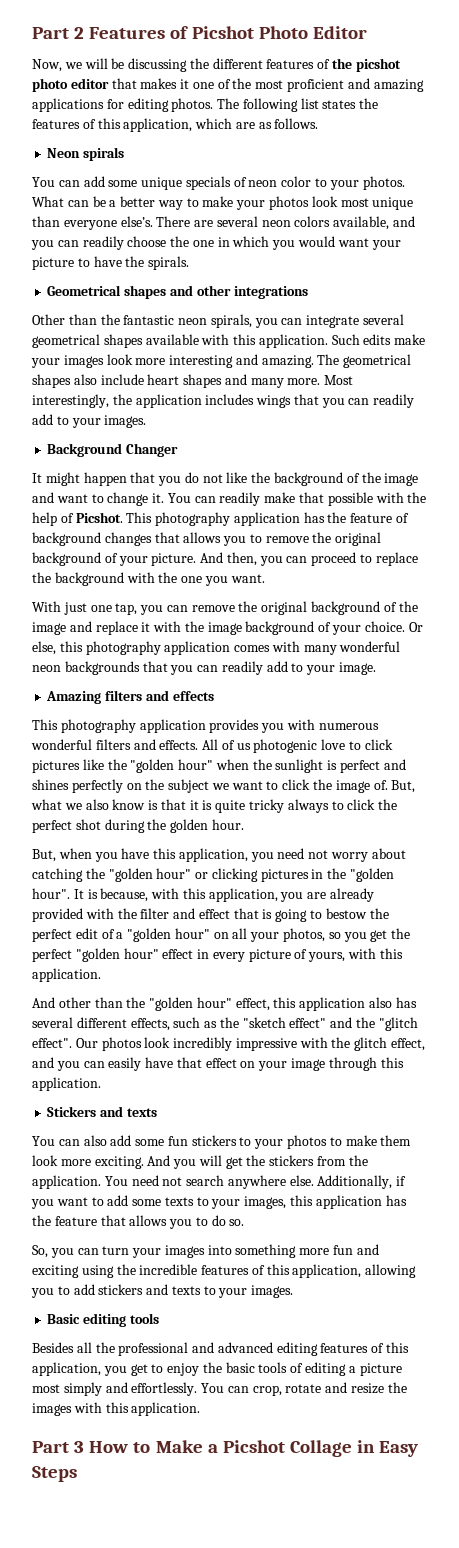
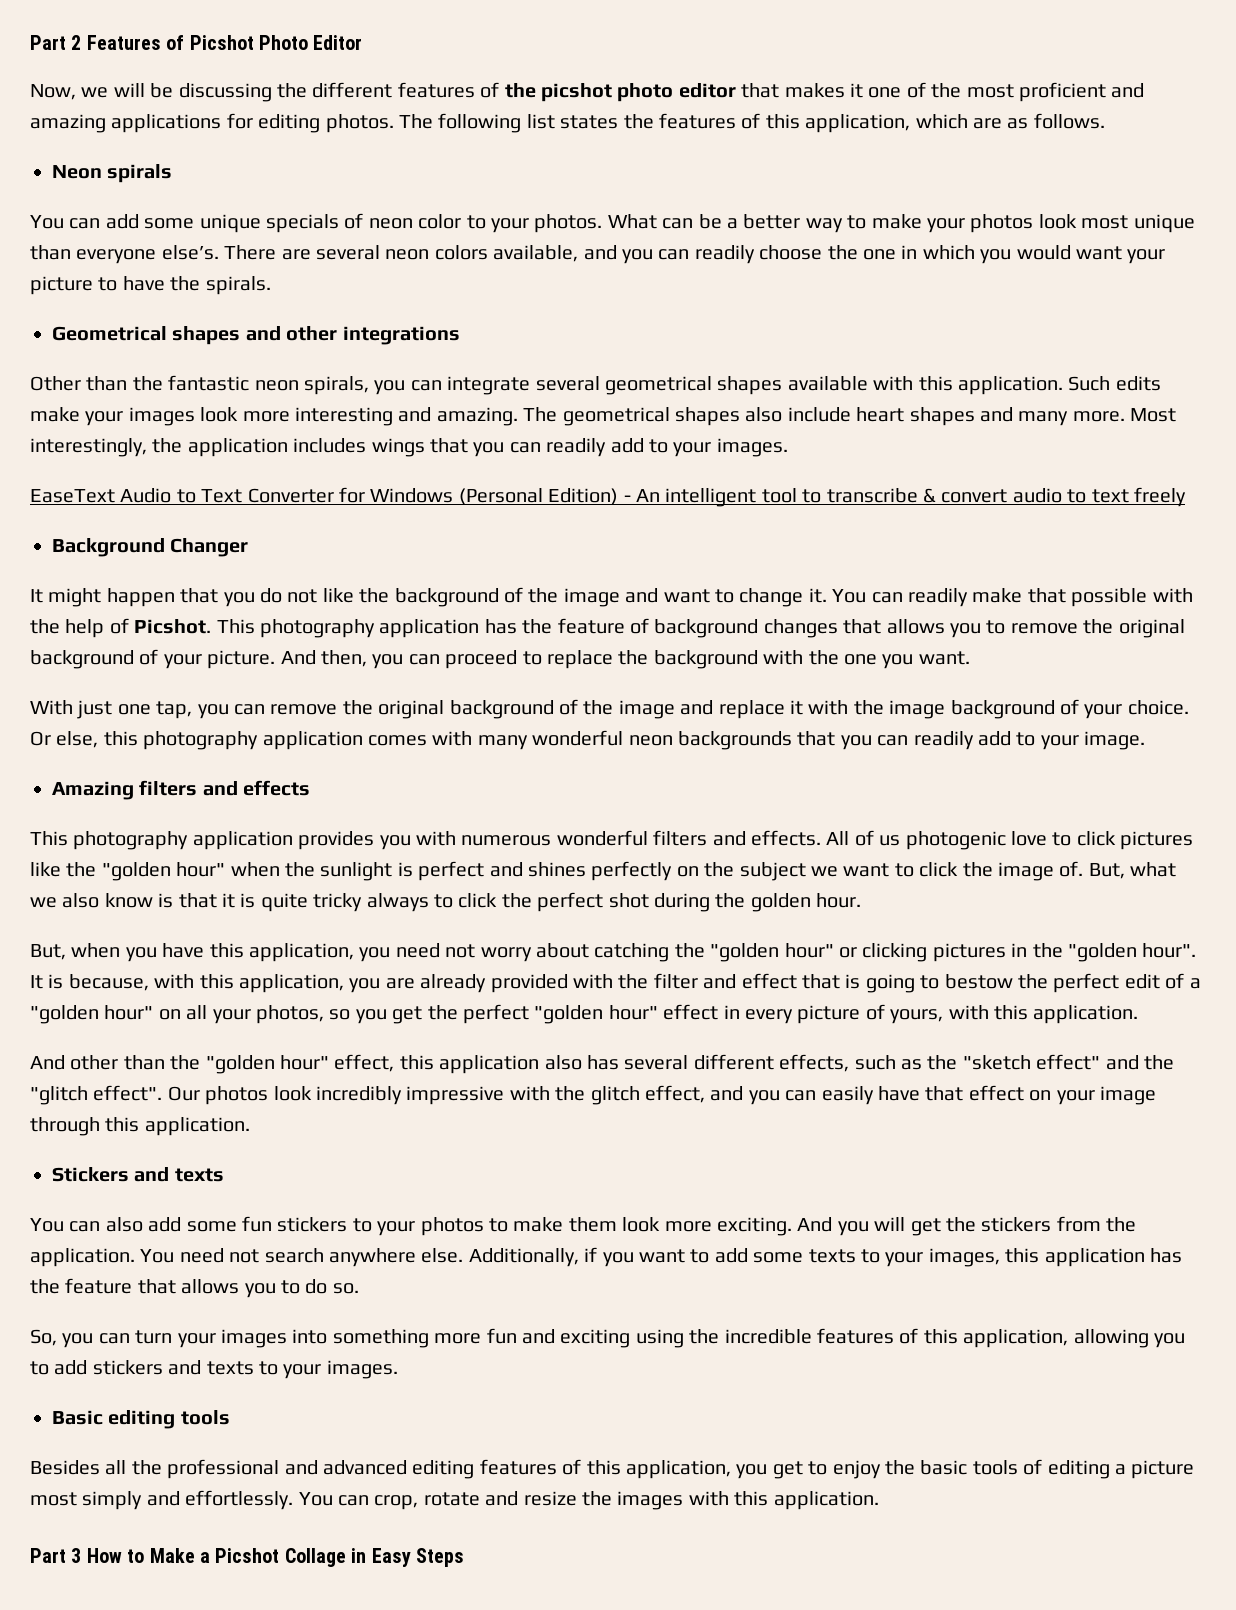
+ EaseText Audio to Text Converter for Windows (Personal Edition) - An intelligent tool to transcribe & convert audio to text freely

